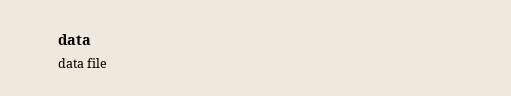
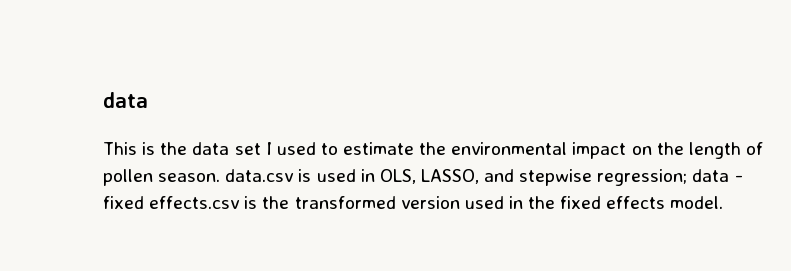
- data file
+ This is the data set I used to estimate the environmental impact on the length of pollen season. data.csv is used in OLS, LASSO, and stepwise regression; data - fixed effects.csv is the transformed version used in the fixed effects model.

